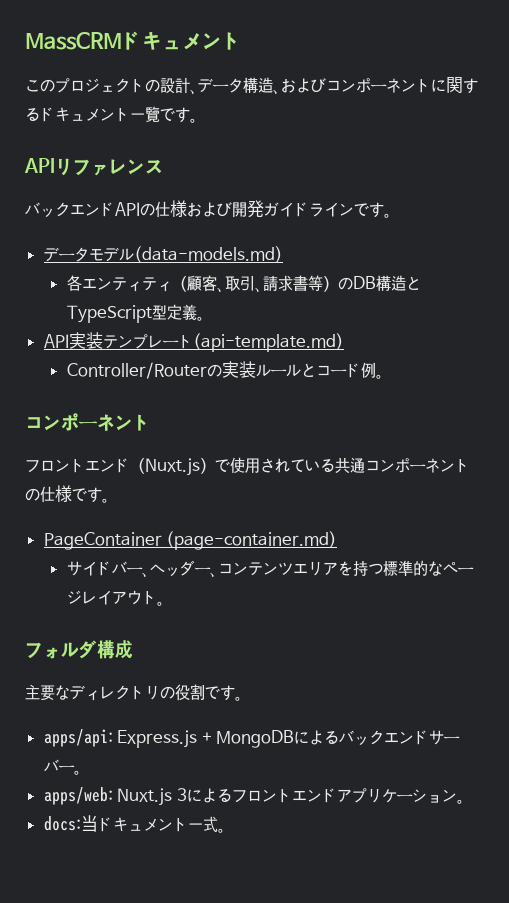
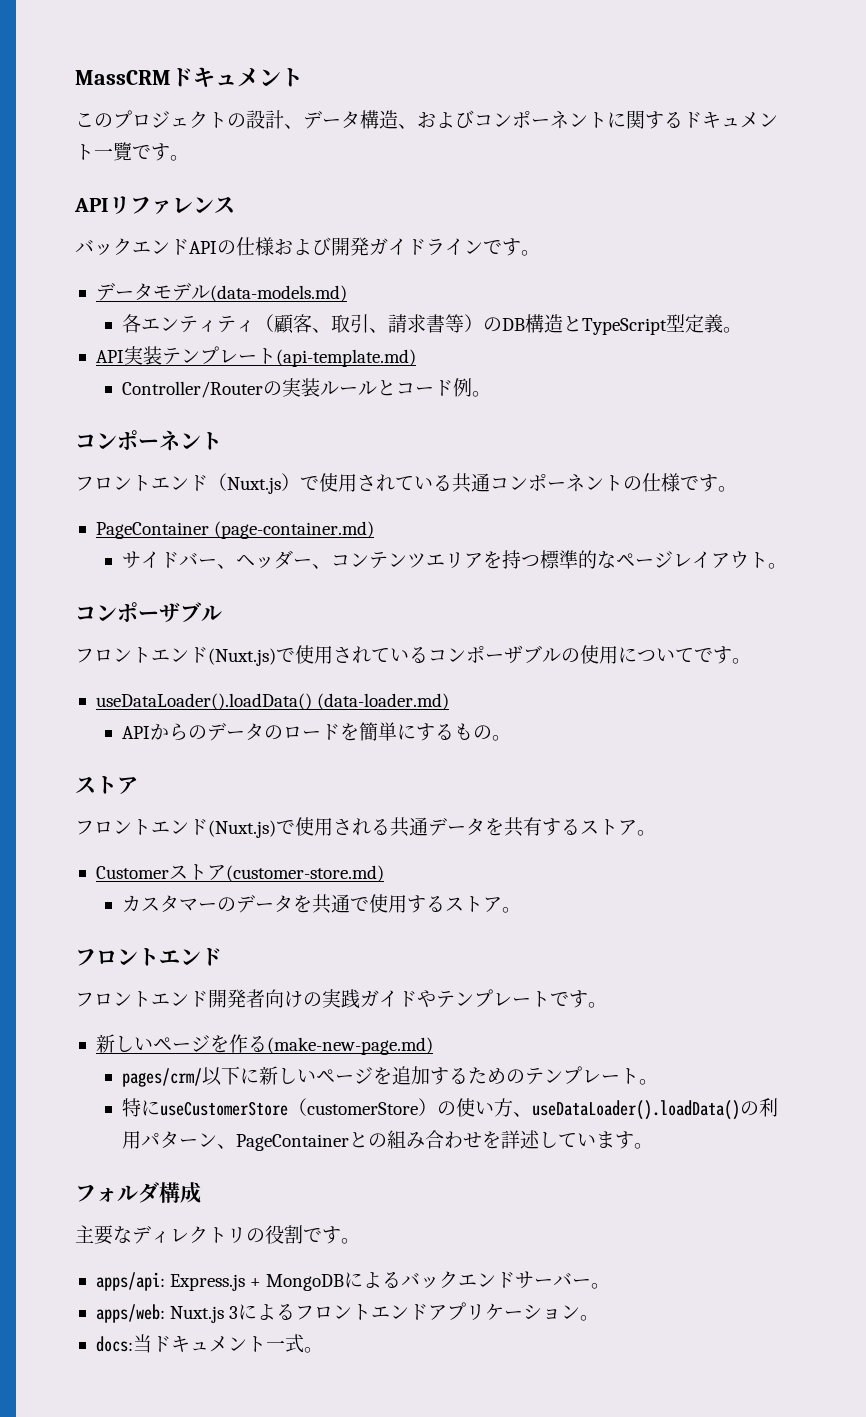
  サイドバー、ヘッダー、コンテンツエリアを持つ標準的なページレイアウト。
+ コンポーザブル
+ フロントエンド(Nuxt.js)で使用されているコンポーザブルの使用についてです。
+ useDataLoader().loadData() (data-loader.md)
+ APIからのデータのロードを簡単にするもの。
+ ストア
+ フロントエンド(Nuxt.js)で使用される共通データを共有するストア。
+ Customerストア(customer-store.md)
+ カスタマーのデータを共通で使用するストア。
+ フロントエンド
+ フロントエンド開発者向けの実践ガイドやテンプレートです。
+ 新しいページを作る(make-new-page.md)
+ pages/crm/以下に新しいページを追加するためのテンプレート。
+ 特にuseCustomerStore（customerStore）の使い方、useDataLoader().loadData()の利用パターン、PageContainerとの組み合わせを詳述しています。

